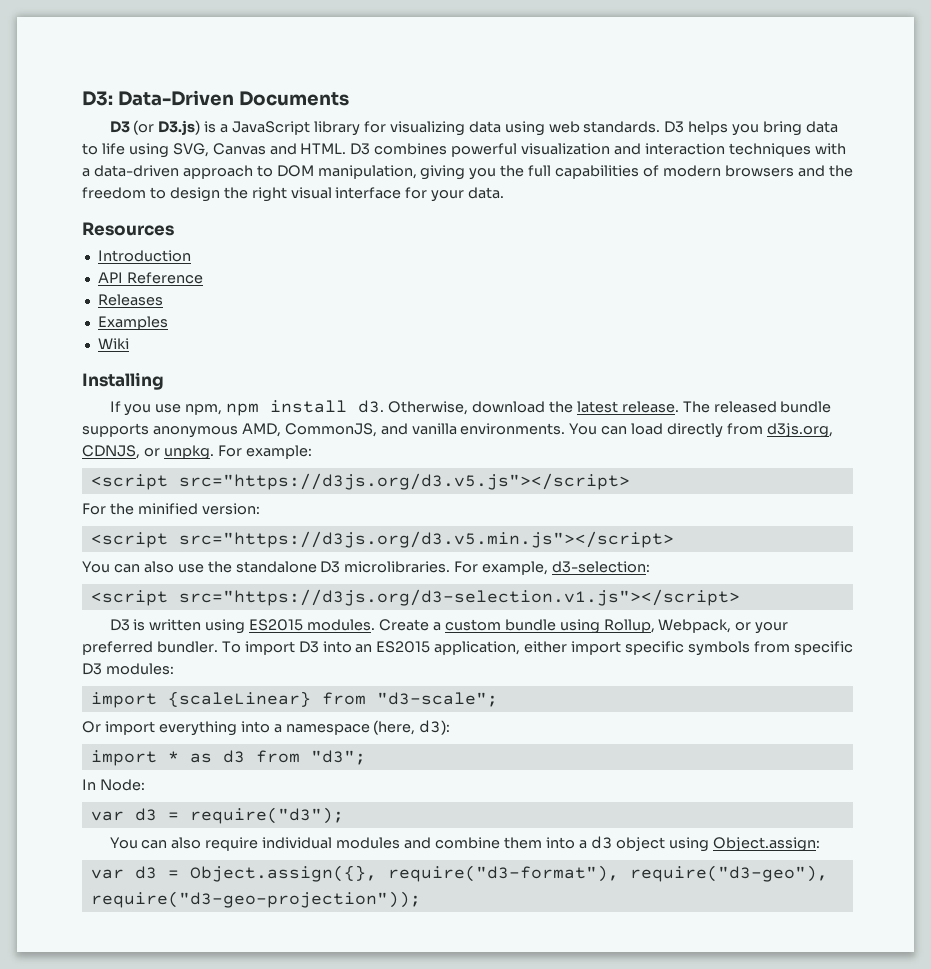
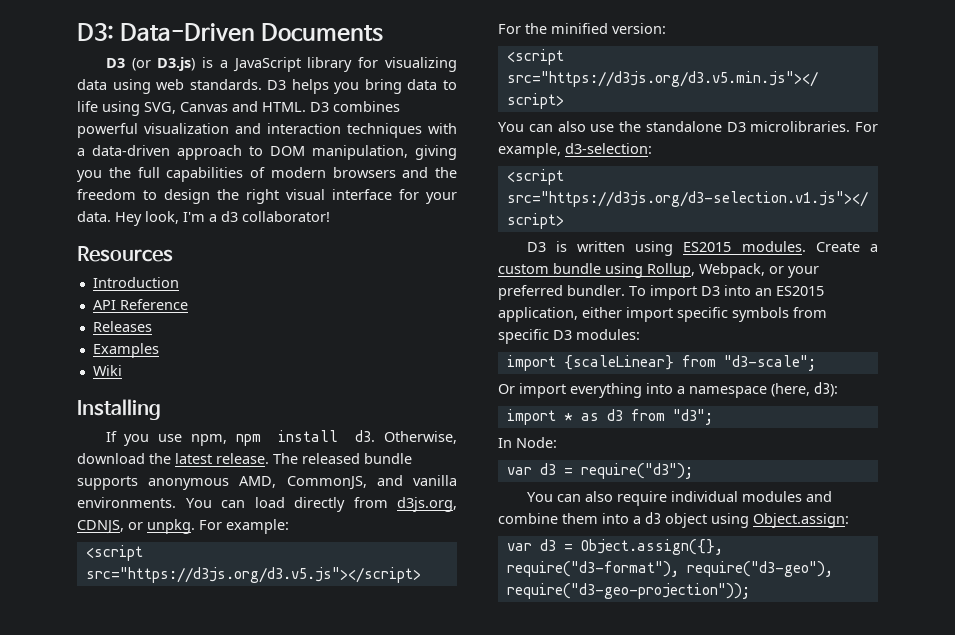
+ Hey look, I'm a d3 collaborator!

